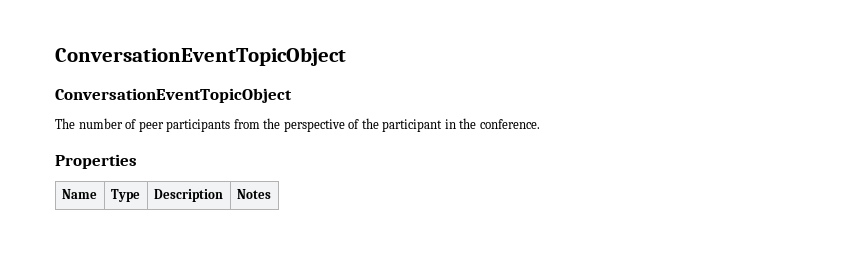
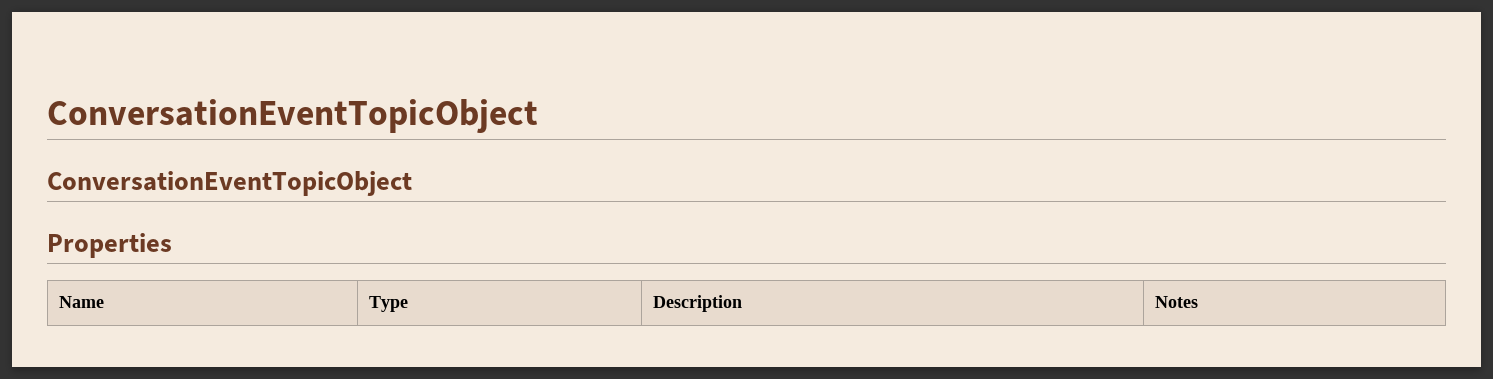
- The number of peer participants from the perspective of the participant in the conference.

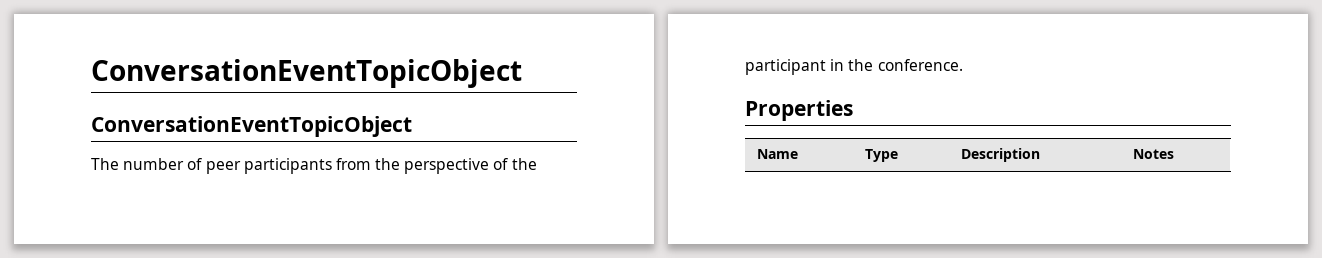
+ The number of peer participants from the perspective of the participant in the conference.

